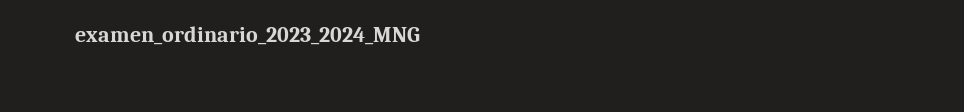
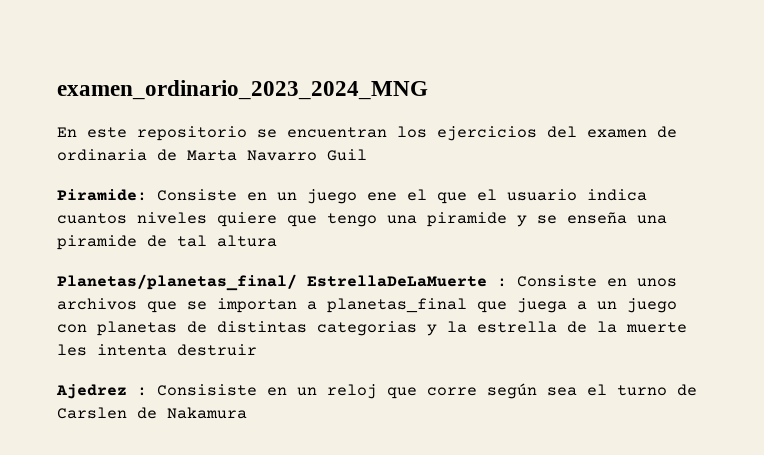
+ En este repositorio se encuentran los ejercicios del examen de ordinaria de Marta Navarro Guil
+ Piramide: Consiste en un juego ene el que el usuario indica cuantos niveles quiere que tengo una piramide y se enseña una piramide de tal altura
+ Planetas/planetas_final/ EstrellaDeLaMuerte : Consiste en unos archivos que se importan a planetas_final que juega a un juego con planetas de distintas categorias y la estrella de la muerte les intenta destruir
+ Ajedrez : Consisiste en un reloj que corre según sea el turno de Carslen de Nakamura

